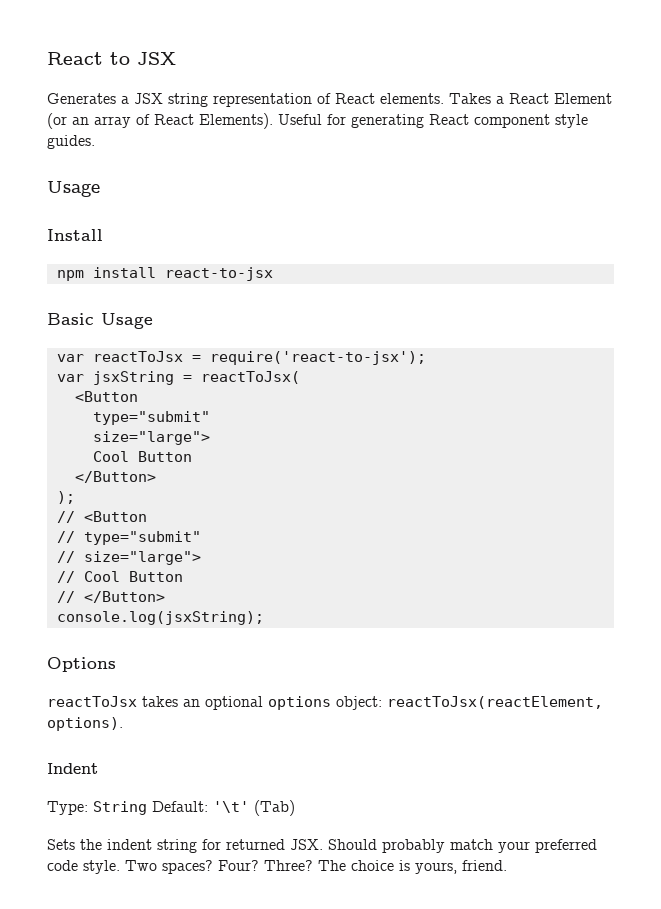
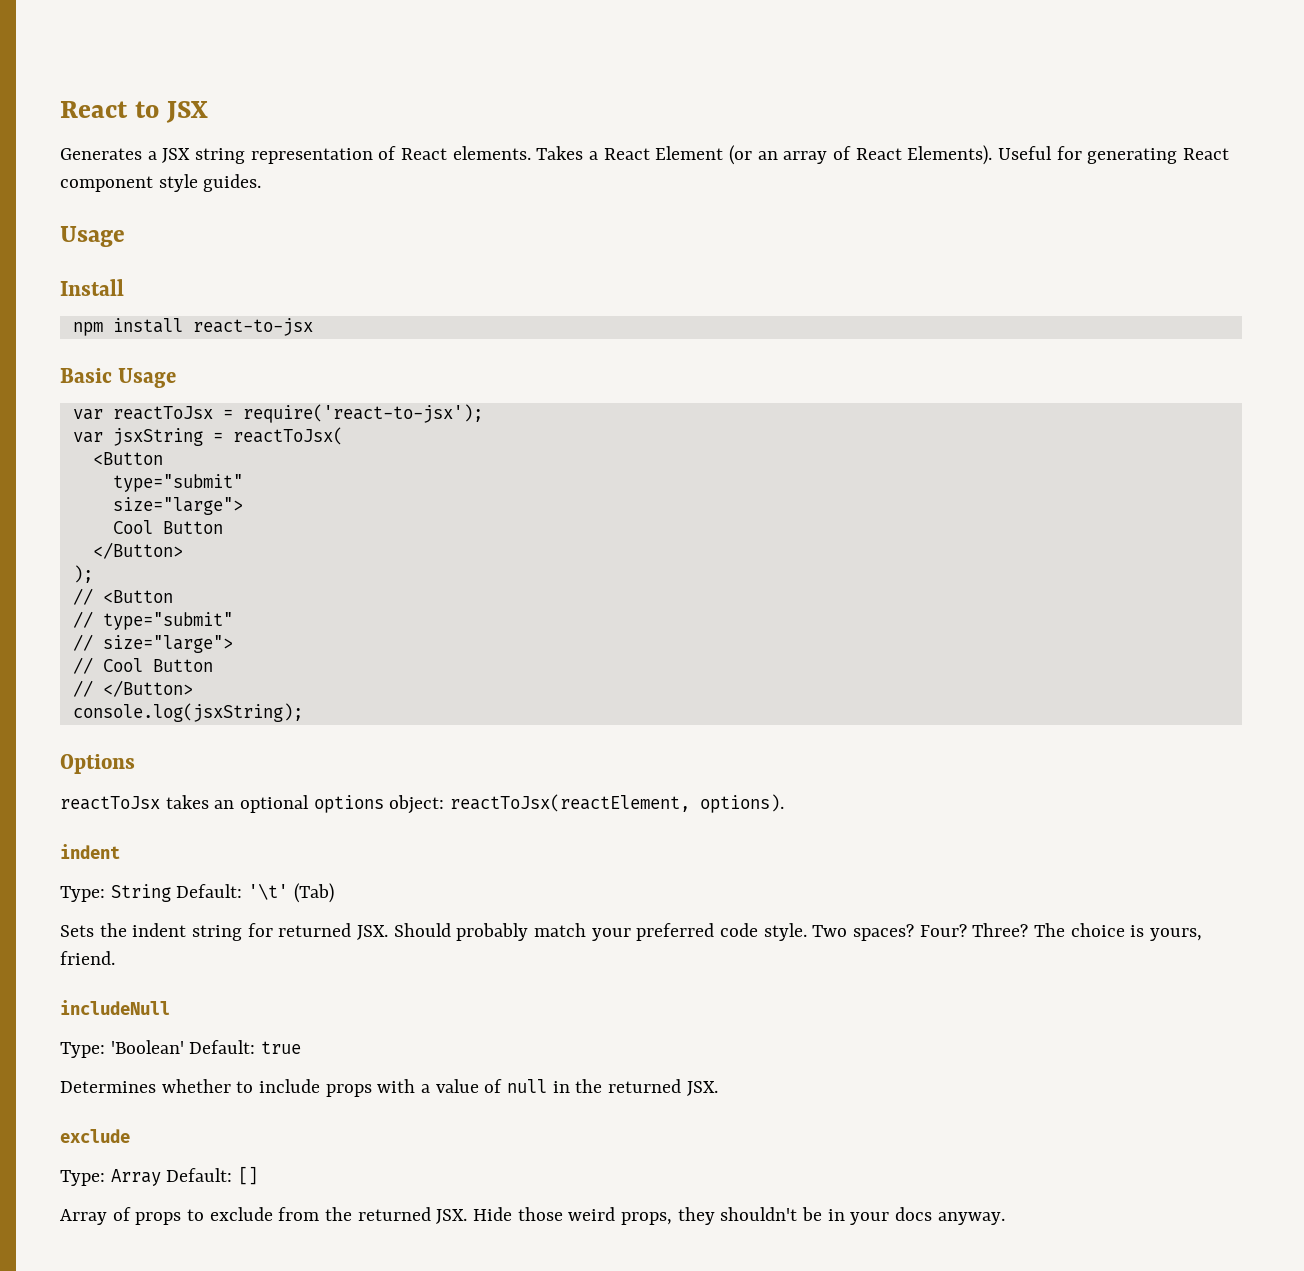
  reactToJsx takes an optional options object: reactToJsx(reactElement, options).
- Indent
+ indent
+ includeNull
+ Type: 'Boolean' Default: true
+ Determines whether to include props with a value of null in the returned JSX.
+ exclude
+ Type: Array Default: []
+ Array of props to exclude from the returned JSX. Hide those weird props, they shouldn't be in your docs anyway.

